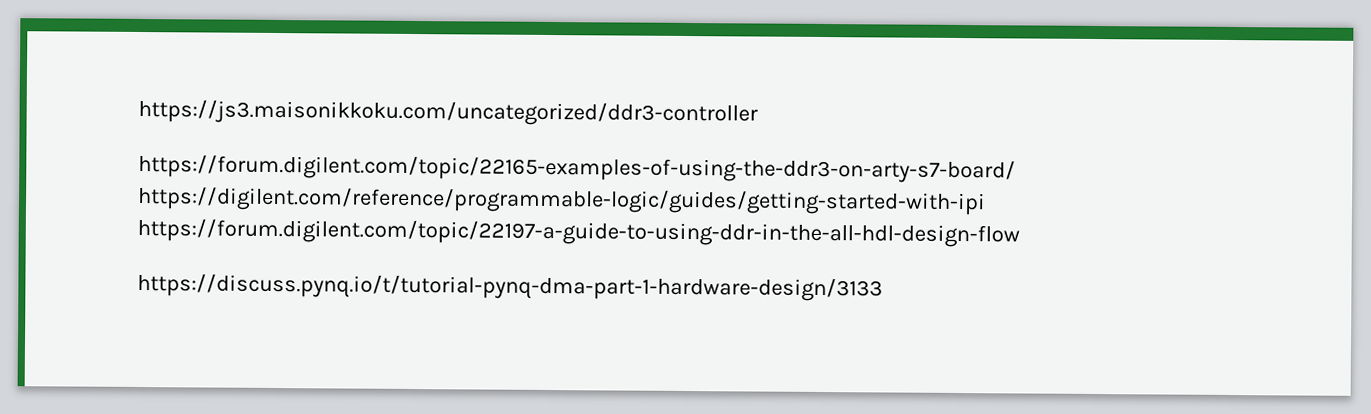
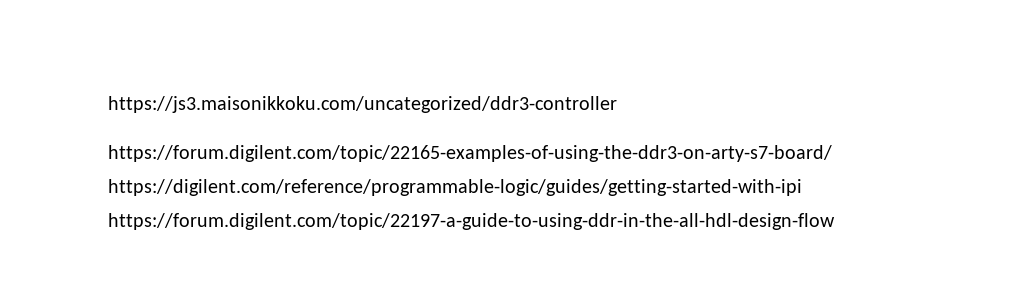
- https://discuss.pynq.io/t/tutorial-pynq-dma-part-1-hardware-design/3133

